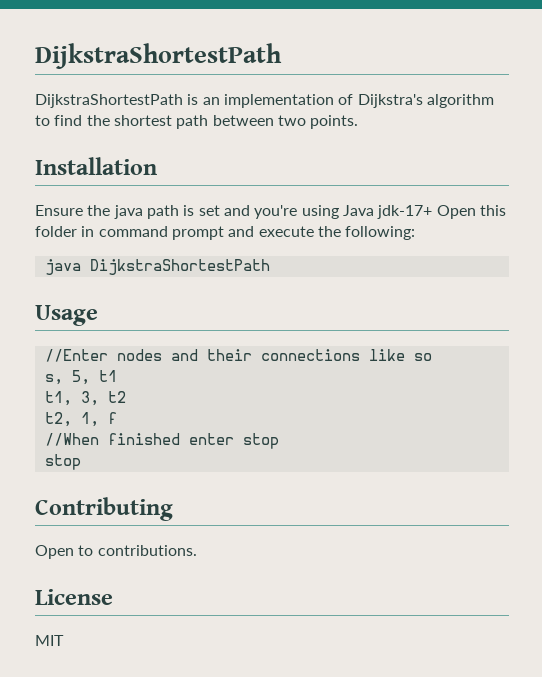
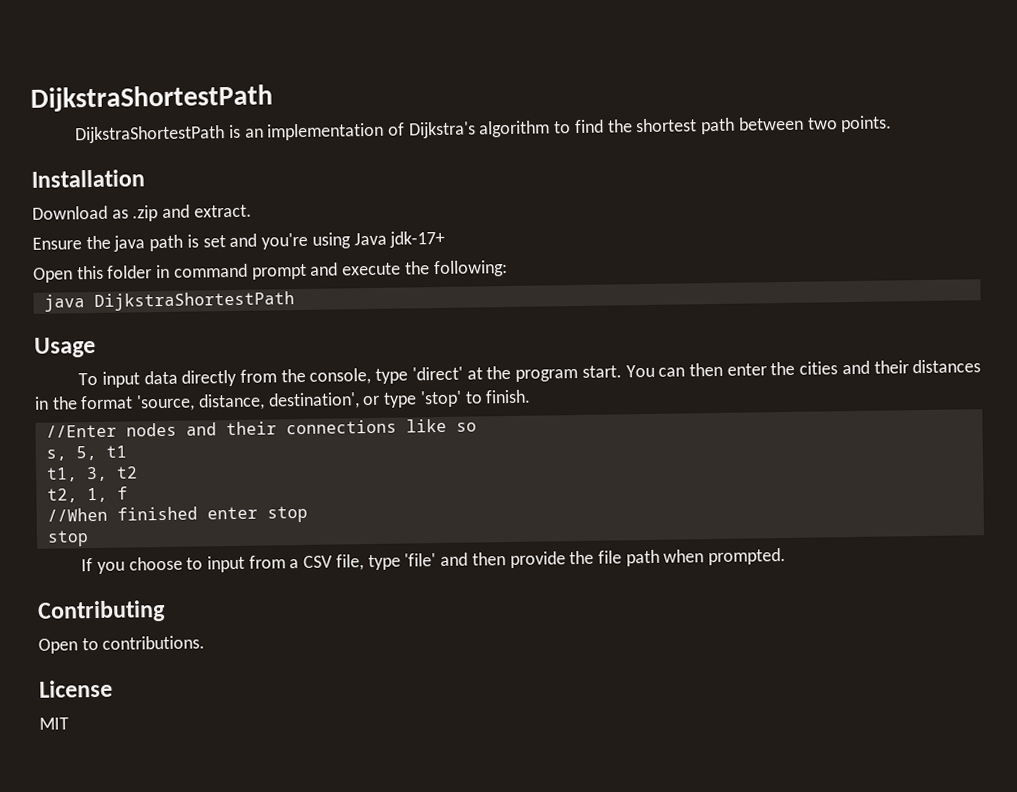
+ Download as .zip and extract.
- Ensure the java path is set and you're using Java jdk-17+ Open this folder in command prompt and execute the following:
+ Ensure the java path is set and you're using Java jdk-17+
+ Open this folder in command prompt and execute the following:
+ To input data directly from the console, type 'direct' at the program start. You can then enter the cities and their distances in the format 'source, distance, destination', or type 'stop' to finish.
+ If you choose to input from a CSV file, type 'file' and then provide the file path when prompted.

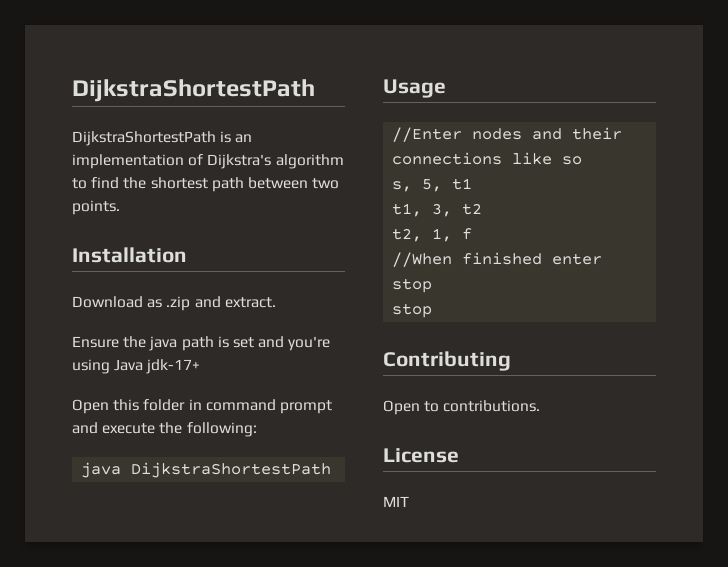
- To input data directly from the console, type 'direct' at the program start. You can then enter the cities and their distances in the format 'source, distance, destination', or type 'stop' to finish.
- If you choose to input from a CSV file, type 'file' and then provide the file path when prompted.

